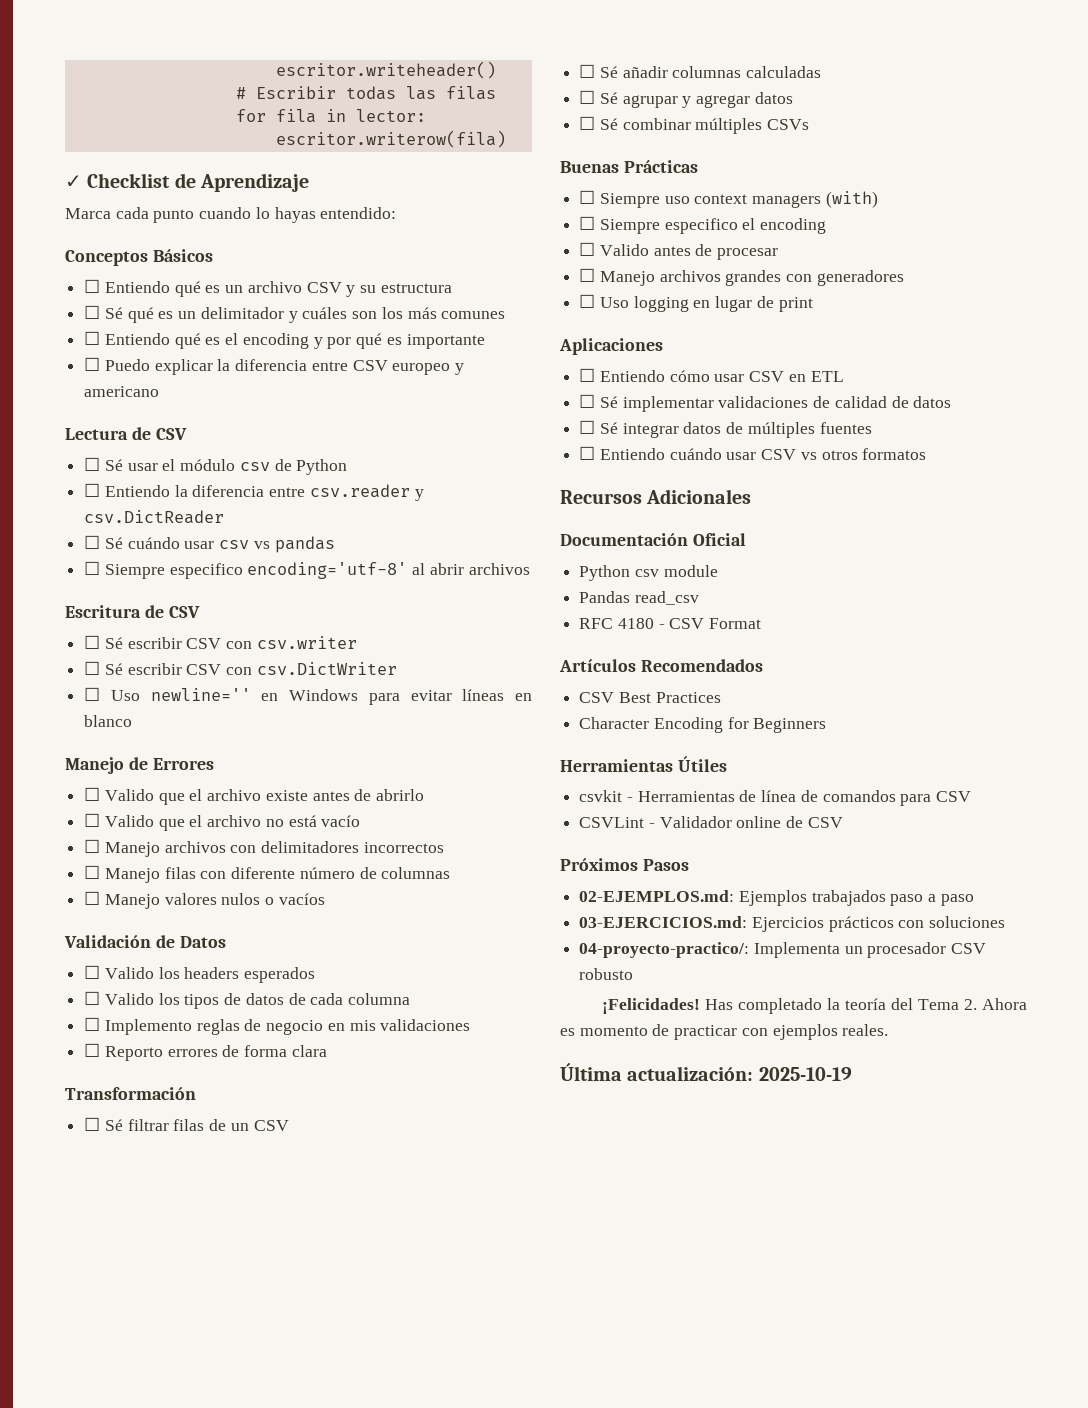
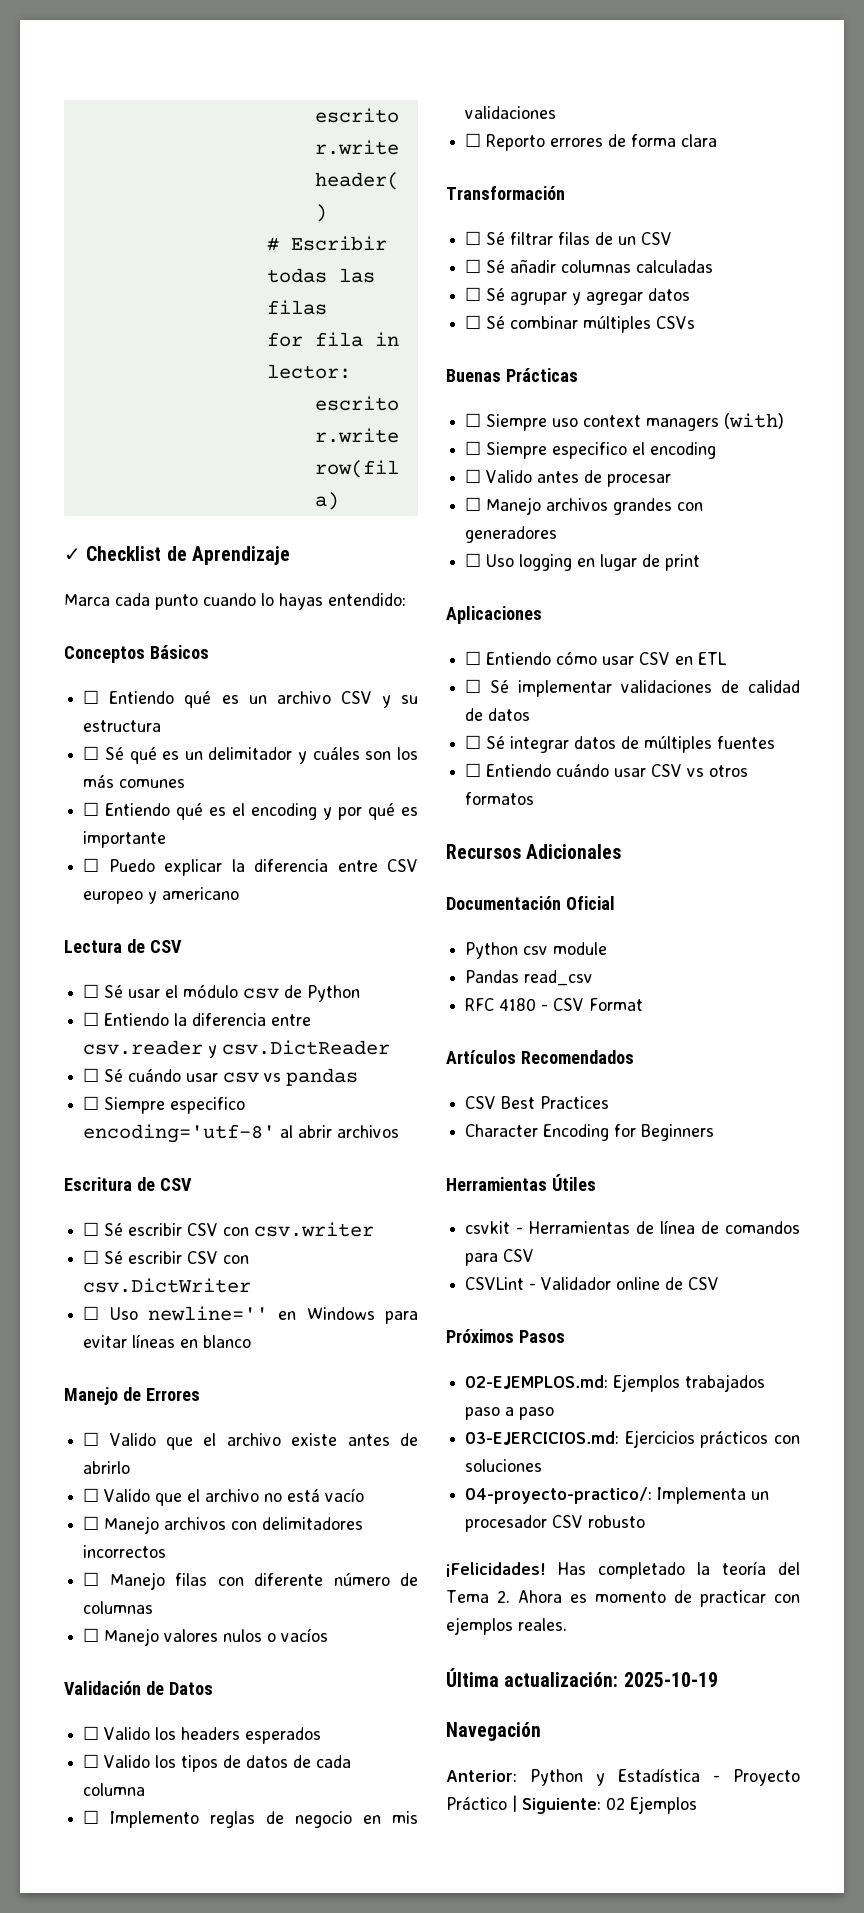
+ Navegación
+ Anterior: Python y Estadística - Proyecto Práctico | Siguiente: 02 Ejemplos

